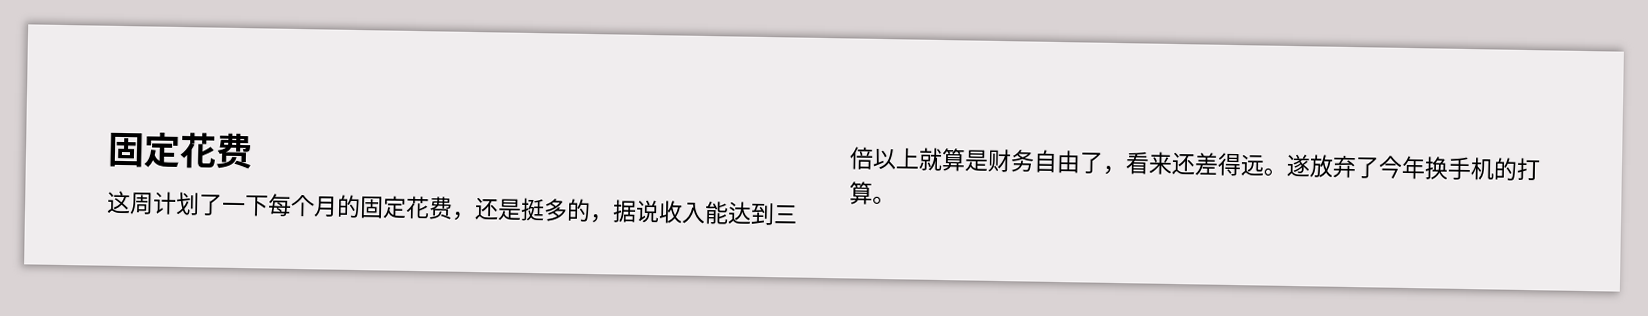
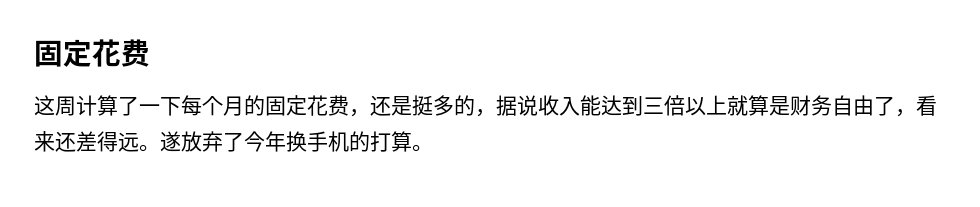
- 这周计划了一下每个月的固定花费，还是挺多的，据说收入能达到三倍以上就算是财务自由了，看来还差得远。
+ 这周计算了一下每个月的固定花费，还是挺多的，据说收入能达到三倍以上就算是财务自由了，看来还差得远。

